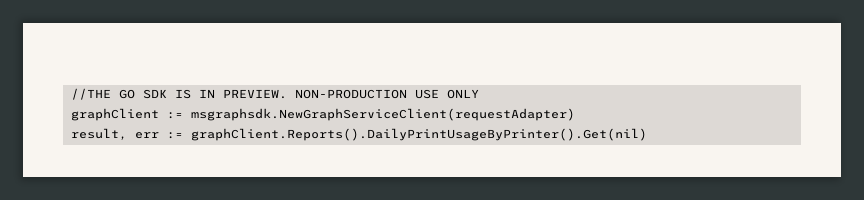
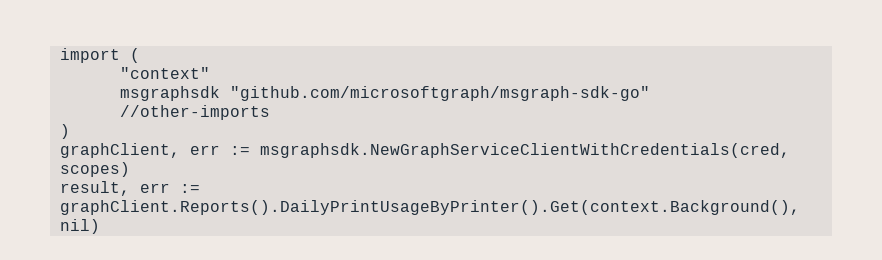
- //THE GO SDK IS IN PREVIEW. NON-PRODUCTION USE ONLY
- graphClient := msgraphsdk.NewGraphServiceClient(requestAdapter)
+ import (
+ "context"
+ msgraphsdk "github.com/microsoftgraph/msgraph-sdk-go"
+ //other-imports
+ )
+ graphClient, err := msgraphsdk.NewGraphServiceClientWithCredentials(cred, scopes)
- result, err := graphClient.Reports().DailyPrintUsageByPrinter().Get(nil)
+ result, err := graphClient.Reports().DailyPrintUsageByPrinter().Get(context.Background(), nil)

